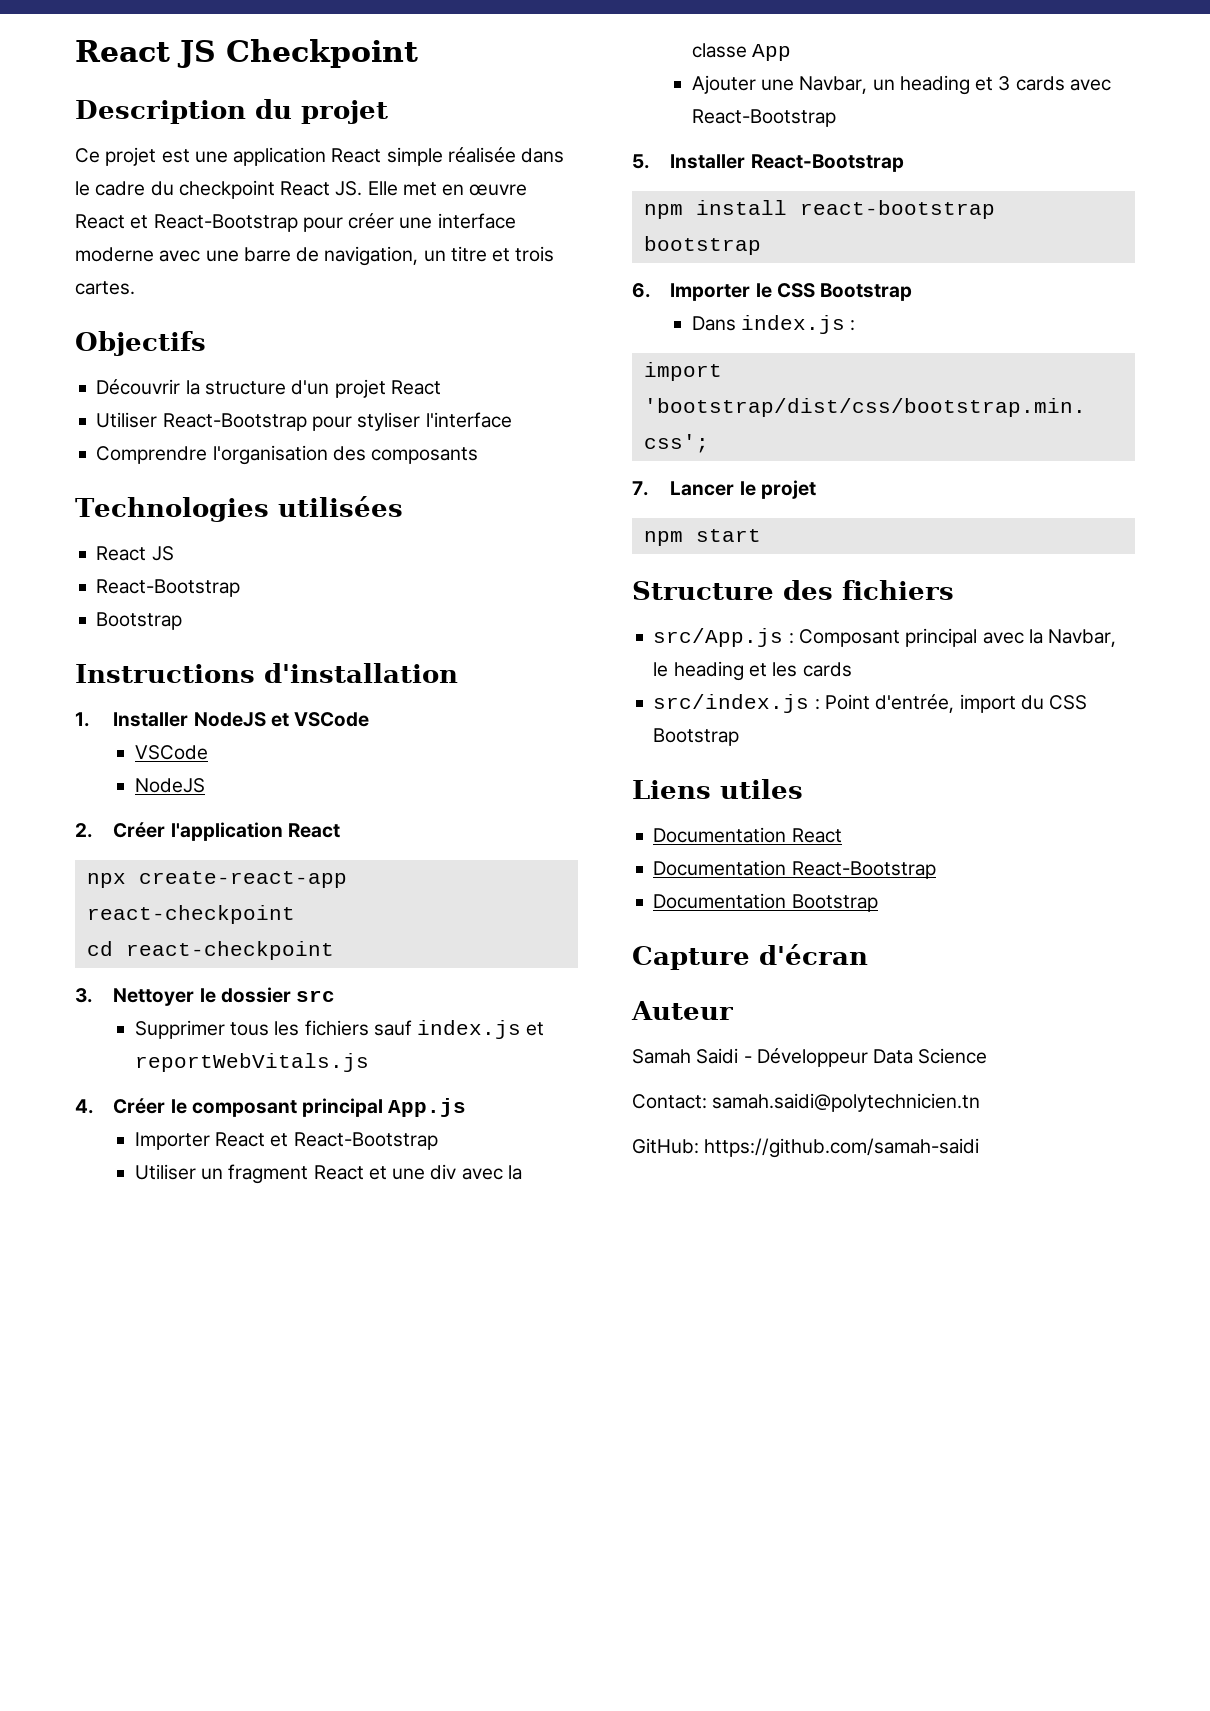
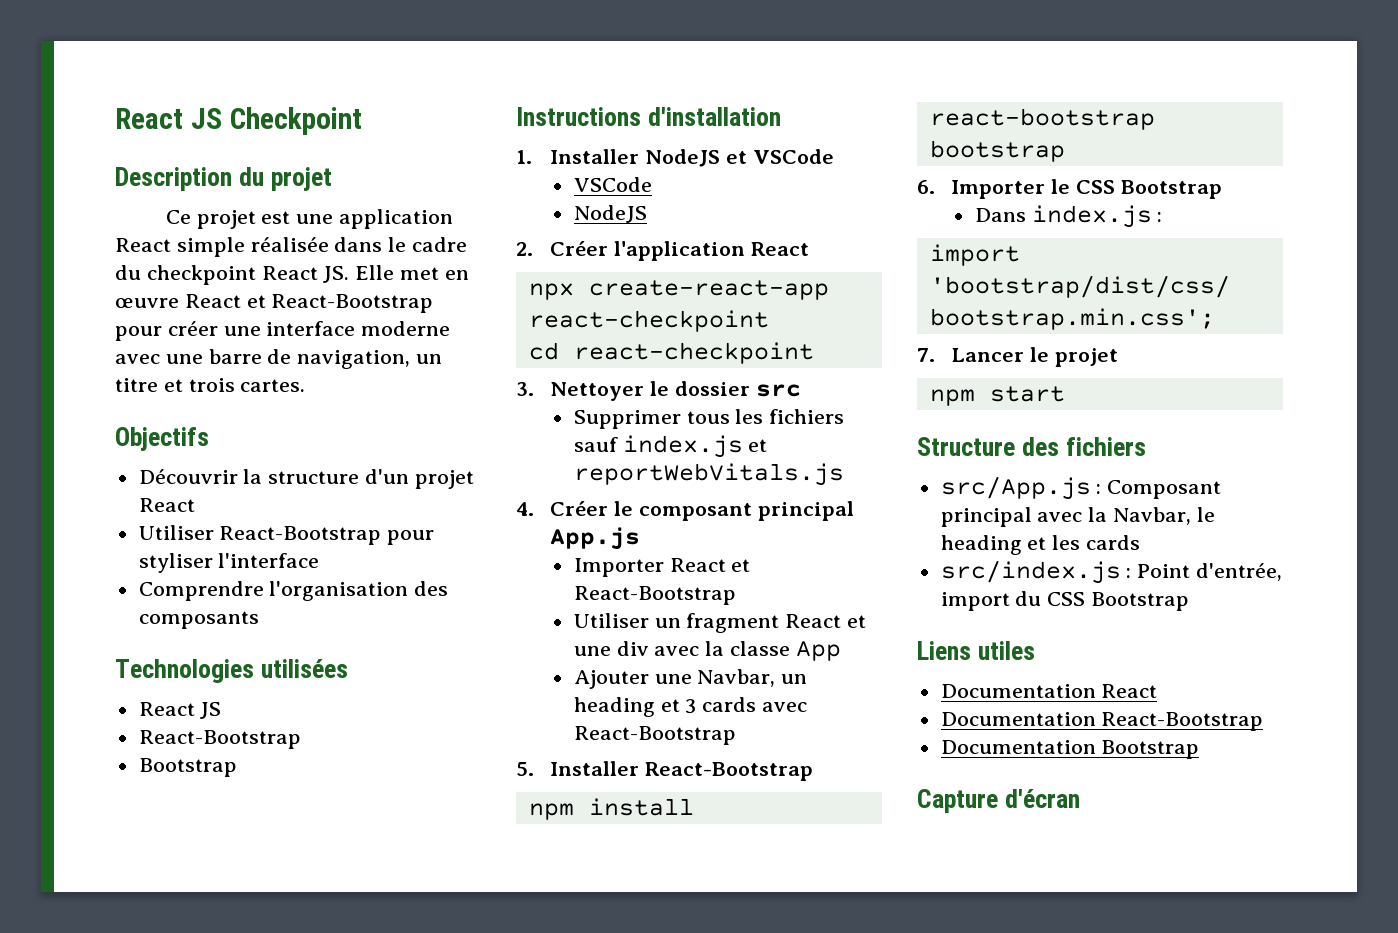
- Auteur
- Samah Saidi - Développeur Data Science
- Contact: samah.saidi@polytechnicien.tn
- GitHub: https://github.com/samah-saidi

